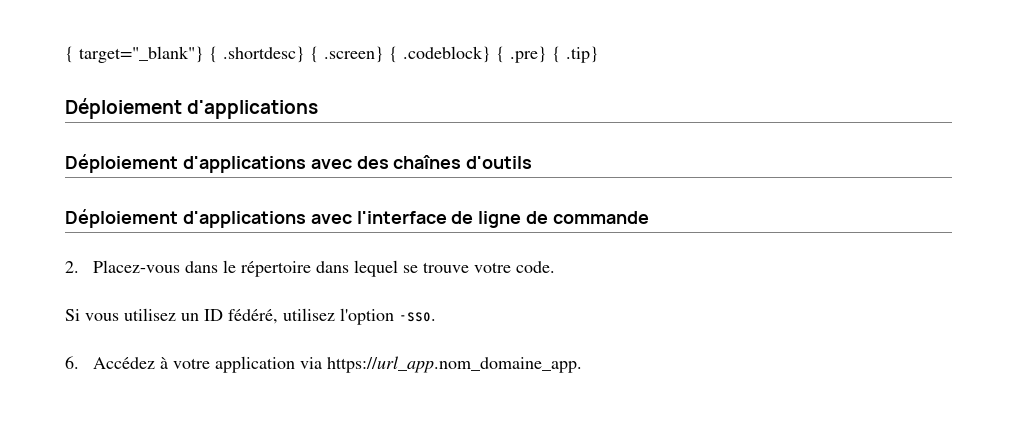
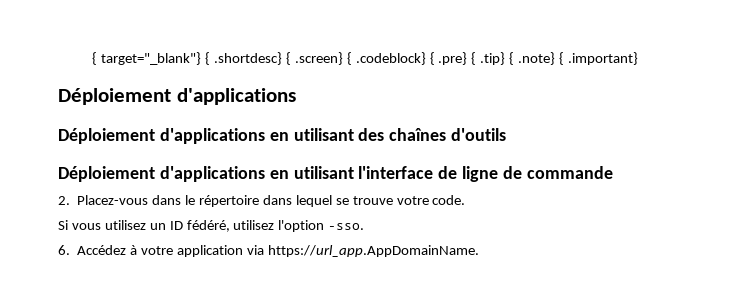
- { target="_blank"} { .shortdesc} { .screen} { .codeblock} { .pre} { .tip}
+ { target="_blank"} { .shortdesc} { .screen} { .codeblock} { .pre} { .tip} { .note} { .important}
- Déploiement d'applications avec des chaînes d'outils
+ Déploiement d'applications en utilisant des chaînes d'outils
- Déploiement d'applications avec l'interface de ligne de commande
+ Déploiement d'applications en utilisant l'interface de ligne de commande
- 6. Accédez à votre application via https://url_app.nom_domaine_app.
+ 6. Accédez à votre application via https://url_app.AppDomainName.

